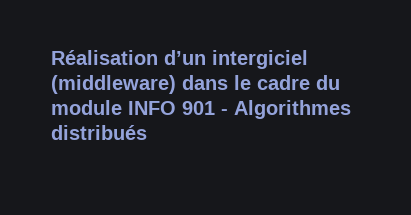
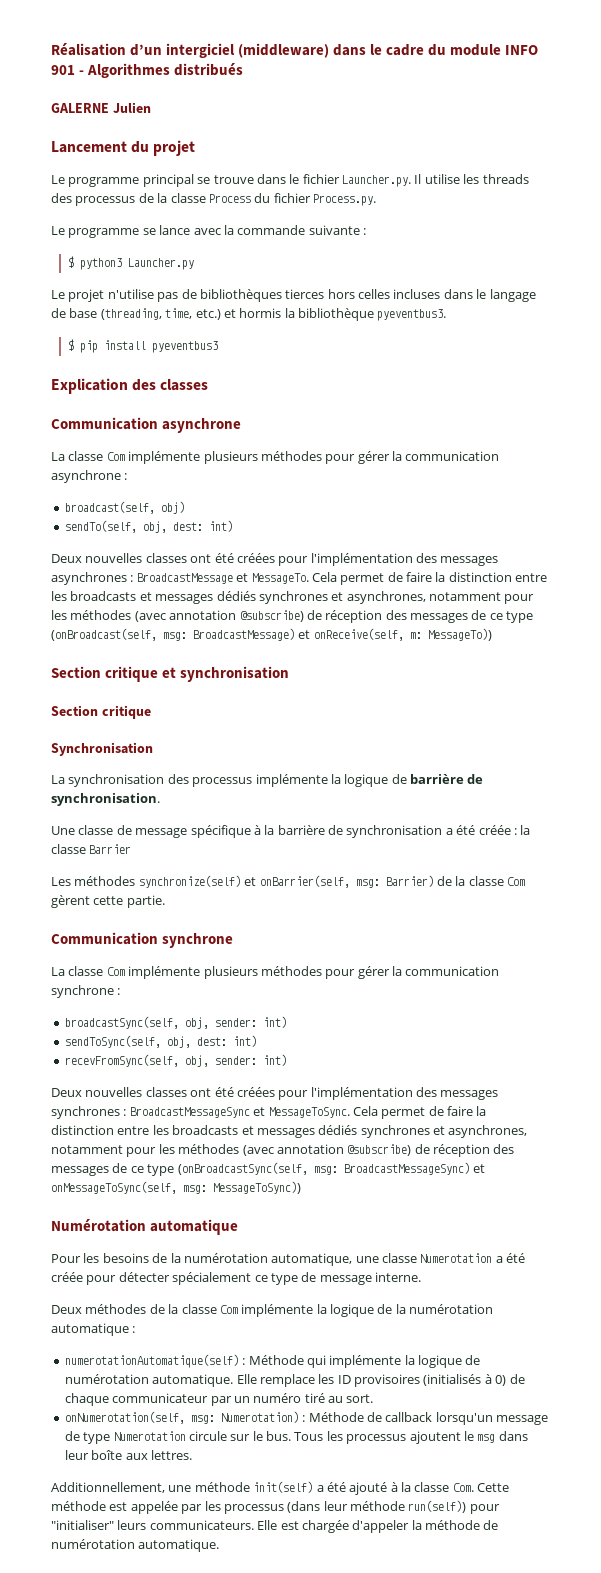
+ GALERNE Julien
+ Lancement du projet
+ Le programme principal se trouve dans le fichier Launcher.py. Il utilise les threads des processus de la classe Process du fichier Process.py.
+ Le programme se lance avec la commande suivante :
+ $ python3 Launcher.py
+ Le projet n'utilise pas de bibliothèques tierces hors celles incluses dans le langage de base (threading, time, etc.) et hormis la bibliothèque pyeventbus3.
+ $ pip install pyeventbus3
+ Explication des classes
+ Communication asynchrone
+ La classe Com implémente plusieurs méthodes pour gérer la communication asynchrone :
+ broadcast(self, obj)
+ sendTo(self, obj, dest: int)
+ Deux nouvelles classes ont été créées pour l'implémentation des messages asynchrones : BroadcastMessage et MessageTo. Cela permet de faire la distinction entre les broadcasts et messages dédiés synchrones et asynchrones, notamment pour les méthodes (avec annotation @subscribe) de réception des messages de ce type (onBroadcast(self, msg: BroadcastMessage) et onReceive(self, m: MessageTo))
+ Section critique et synchronisation
+ Section critique
+ Synchronisation
+ La synchronisation des processus implémente la logique de barrière de synchronisation.
+ Une classe de message spécifique à la barrière de synchronisation a été créée : la classe Barrier
+ Les méthodes synchronize(self) et onBarrier(self, msg: Barrier) de la classe Com gèrent cette partie.
+ Communication synchrone
+ La classe Com implémente plusieurs méthodes pour gérer la communication synchrone :
+ broadcastSync(self, obj, sender: int)
+ sendToSync(self, obj, dest: int)
+ recevFromSync(self, obj, sender: int)
+ Deux nouvelles classes ont été créées pour l'implémentation des messages synchrones : BroadcastMessageSync et MessageToSync. Cela permet de faire la distinction entre les broadcasts et messages dédiés synchrones et asynchrones, notamment pour les méthodes (avec annotation @subscribe) de réception des messages de ce type (onBroadcastSync(self, msg: BroadcastMessageSync) et onMessageToSync(self, msg: MessageToSync))
+ Numérotation automatique
+ Pour les besoins de la numérotation automatique, une classe Numerotation a été créée pour détecter spécialement ce type de message interne.
+ Deux méthodes de la classe Com implémente la logique de la numérotation automatique :
+ numerotationAutomatique(self) : Méthode qui implémente la logique de numérotation automatique. Elle remplace les ID provisoires (initialisés à 0) de chaque communicateur par un numéro tiré au sort.
+ onNumerotation(self, msg: Numerotation) : Méthode de callback lorsqu'un message de type Numerotation circule sur le bus. Tous les processus ajoutent le msg dans leur boîte aux lettres.
+ Additionnellement, une méthode init(self) a été ajouté à la classe Com. Cette méthode est appelée par les processus (dans leur méthode run(self)) pour "initialiser" leurs communicateurs. Elle est chargée d'appeler la méthode de numérotation automatique.

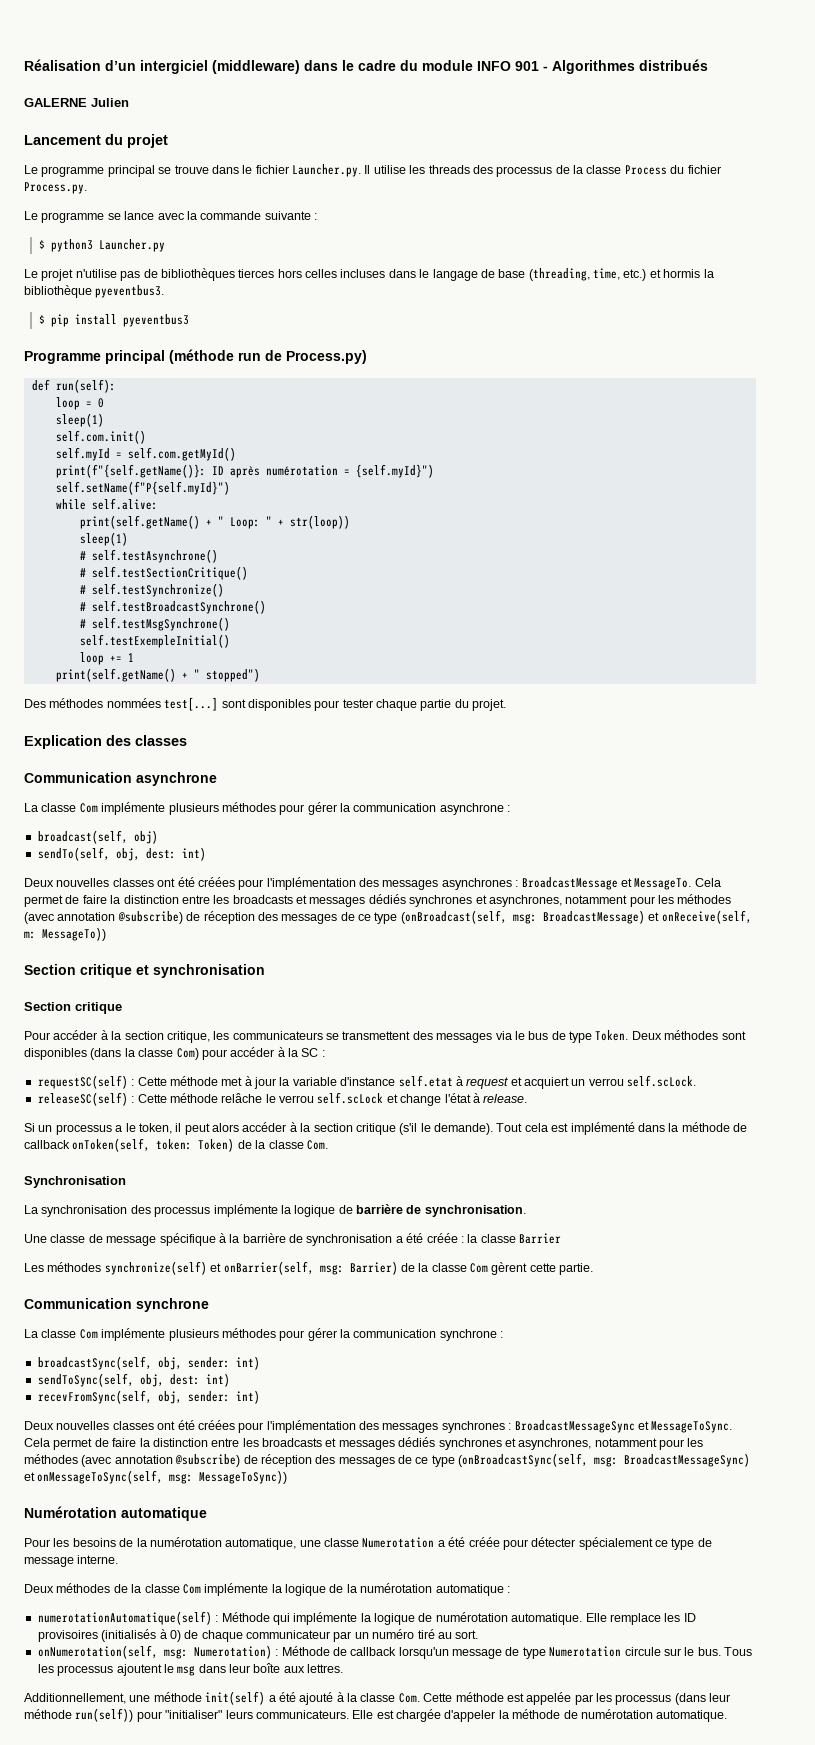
+ Programme principal (méthode run de Process.py)
+ def run(self):
+ loop = 0
+ sleep(1)
+ self.com.init()
+ self.myId = self.com.getMyId()
+ print(f"{self.getName()}: ID après numérotation = {self.myId}")
+ self.setName(f"P{self.myId}")
+ while self.alive:
+ print(self.getName() + " Loop: " + str(loop))
+ sleep(1)
+ # self.testAsynchrone()
+ # self.testSectionCritique()
+ # self.testSynchronize()
+ # self.testBroadcastSynchrone()
+ # self.testMsgSynchrone()
+ self.testExempleInitial()
+ loop += 1
+ print(self.getName() + " stopped")
+ Des méthodes nommées test[...] sont disponibles pour tester chaque partie du projet.
+ Pour accéder à la section critique, les communicateurs se transmettent des messages via le bus de type Token. Deux méthodes sont disponibles (dans la classe Com) pour accéder à la SC :
+ requestSC(self) : Cette méthode met à jour la variable d'instance self.etat à request et acquiert un verrou self.scLock.
+ releaseSC(self) : Cette méthode relâche le verrou self.scLock et change l'état à release.
+ Si un processus a le token, il peut alors accéder à la section critique (s'il le demande). Tout cela est implémenté dans la méthode de callback onToken(self, token: Token) de la classe Com.

